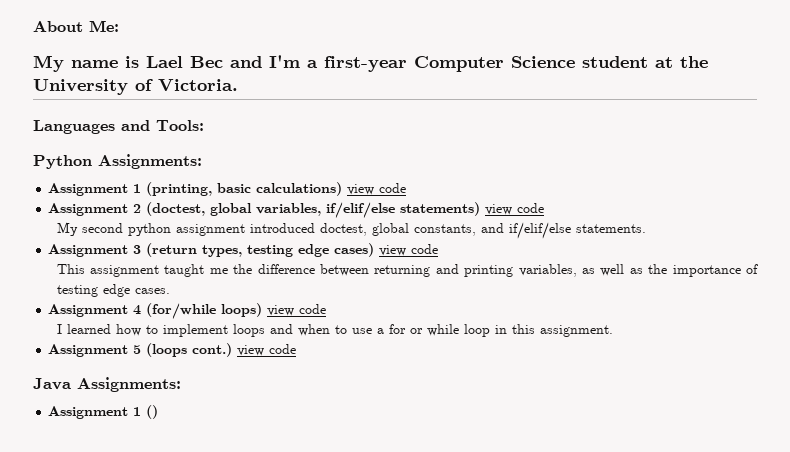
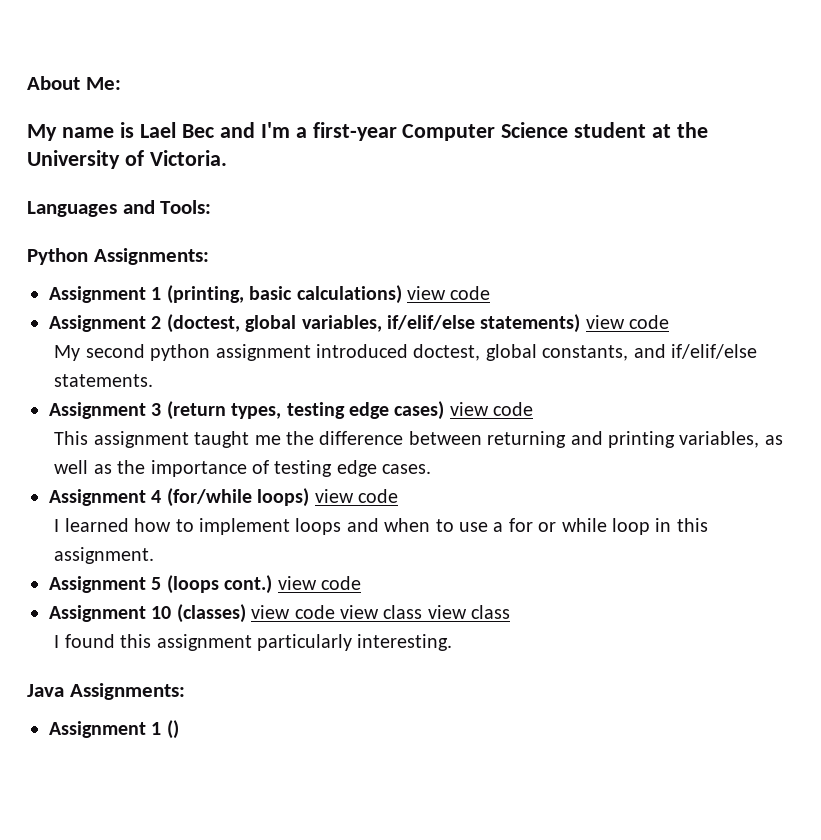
+ Assignment 10 (classes) view code view class view class
+ I found this assignment particularly interesting.

